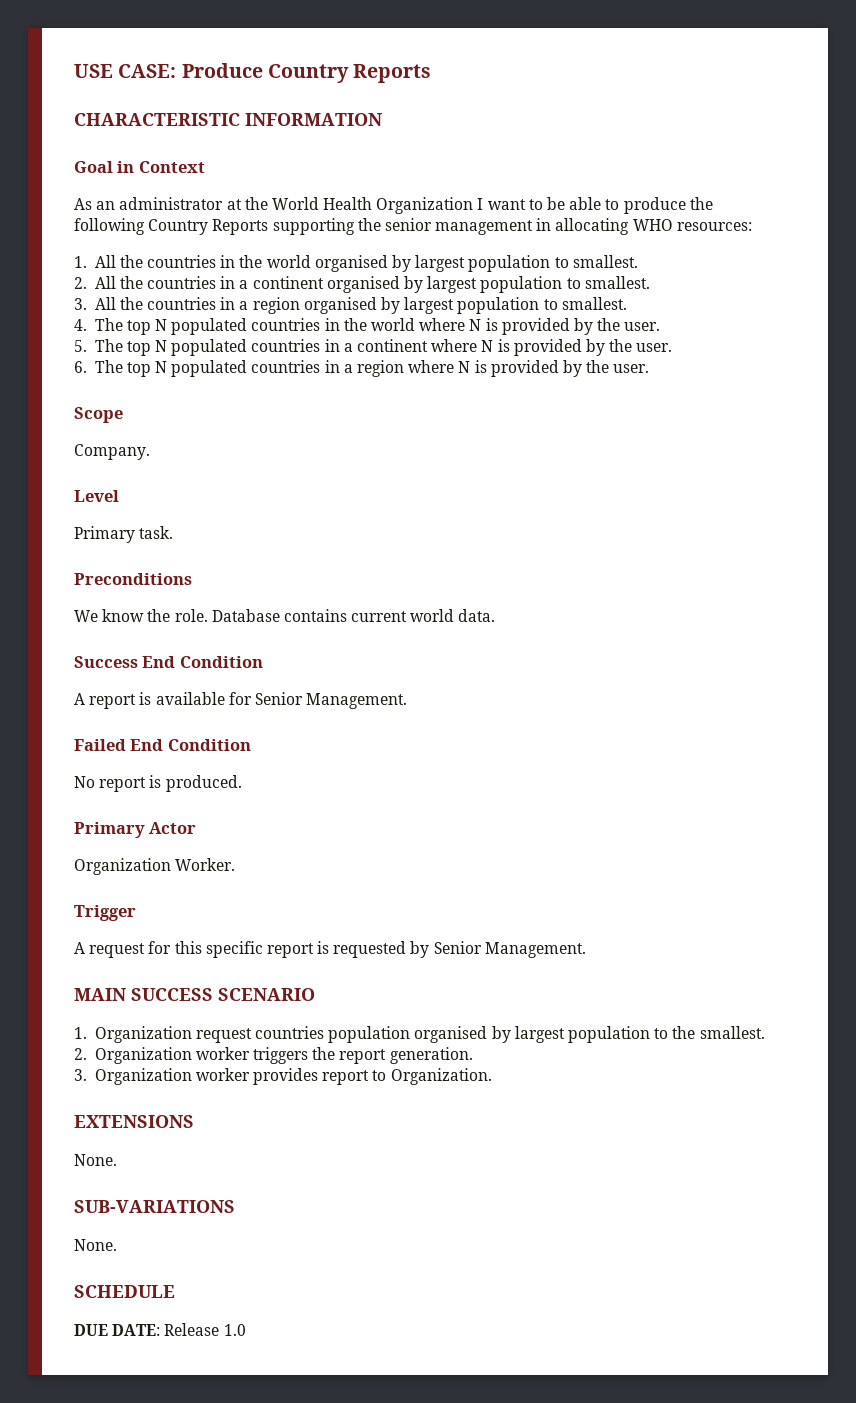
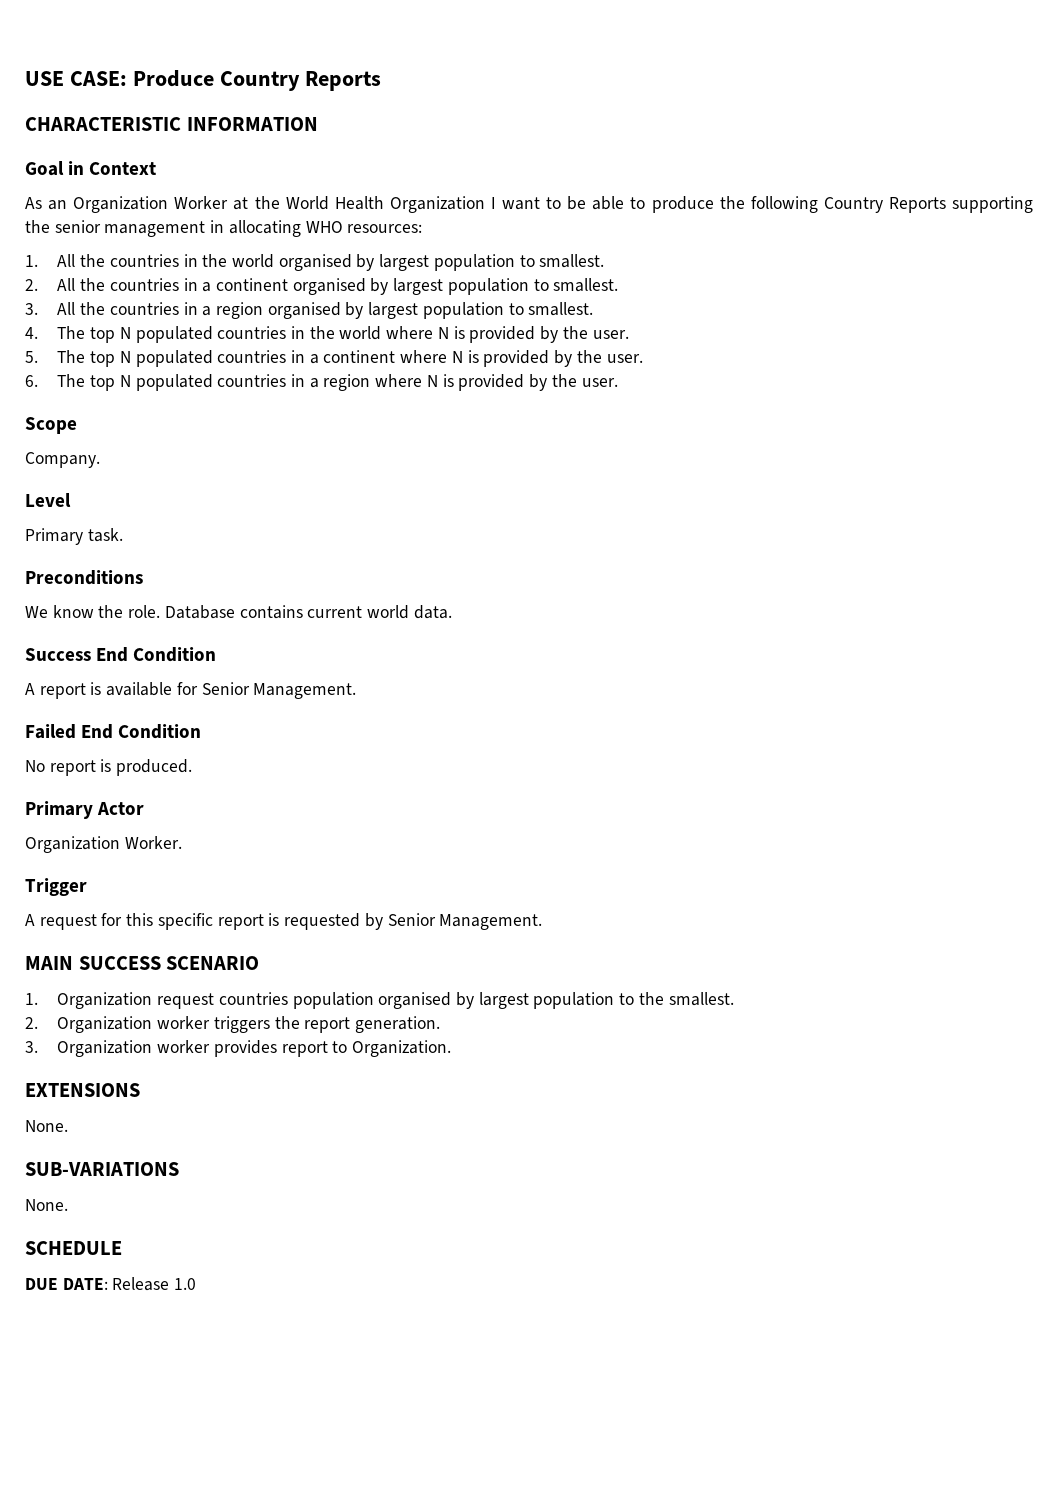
- As an administrator at the World Health Organization I want to be able to produce the following Country Reports supporting the senior management in allocating WHO resources:
+ As an Organization Worker at the World Health Organization I want to be able to produce the following Country Reports supporting the senior management in allocating WHO resources:

